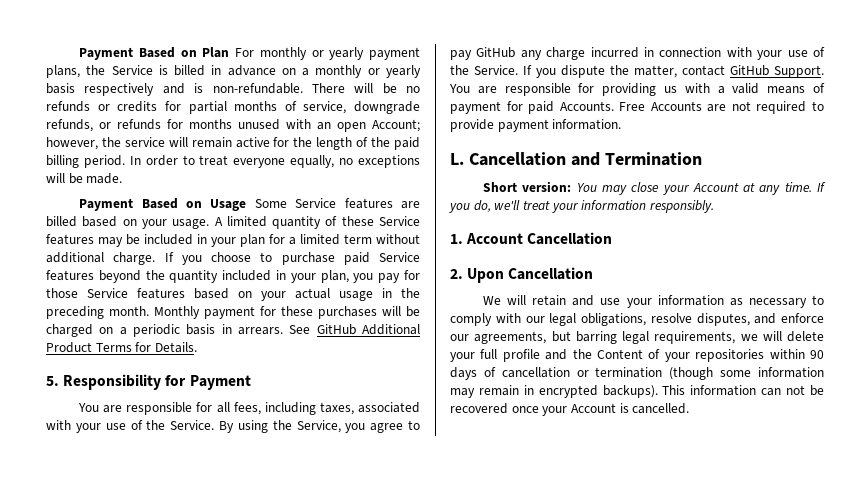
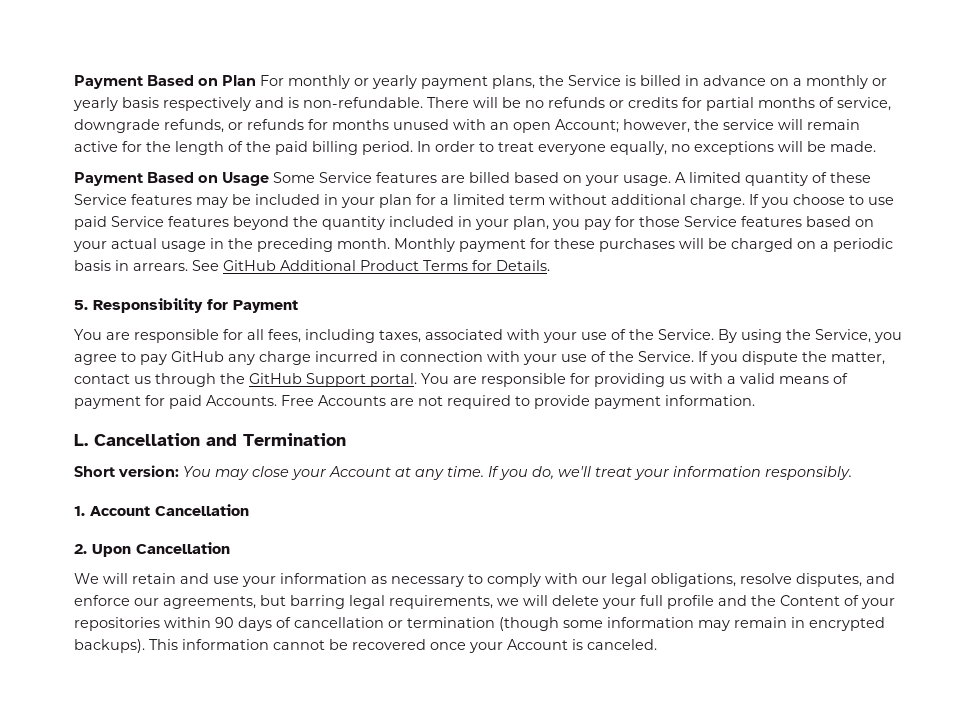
- If you choose to purchase paid Service features beyond the quantity included in your plan, you pay for those Service features based on your actual usage in the preceding month.
+ If you choose to use paid Service features beyond the quantity included in your plan, you pay for those Service features based on your actual usage in the preceding month.
- If you dispute the matter, contact GitHub Support.
+ If you dispute the matter, contact us through the GitHub Support portal.
- This information can not be recovered once your Account is cancelled.
+ This information cannot be recovered once your Account is canceled.

